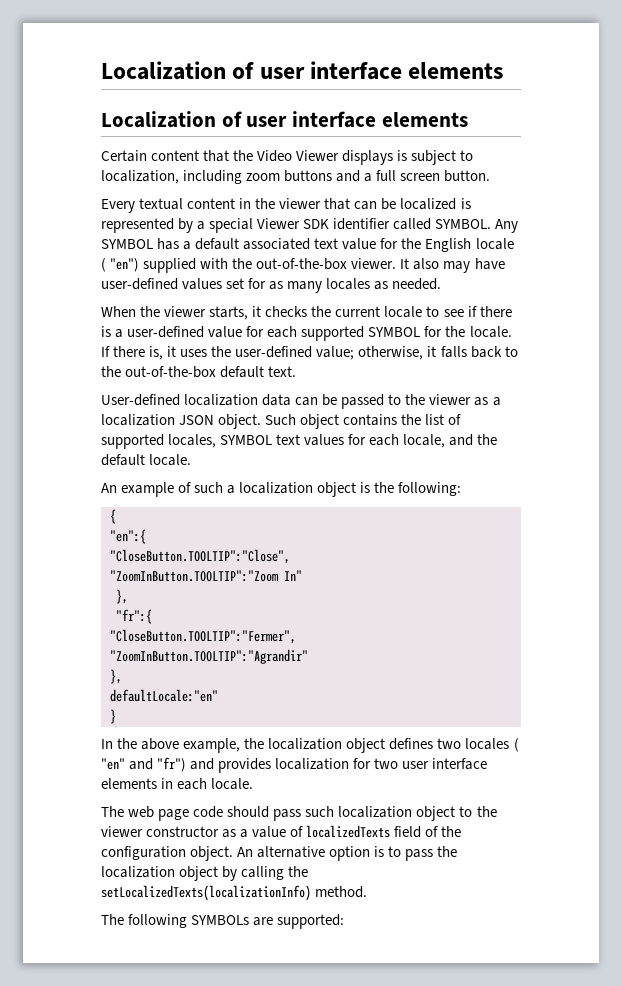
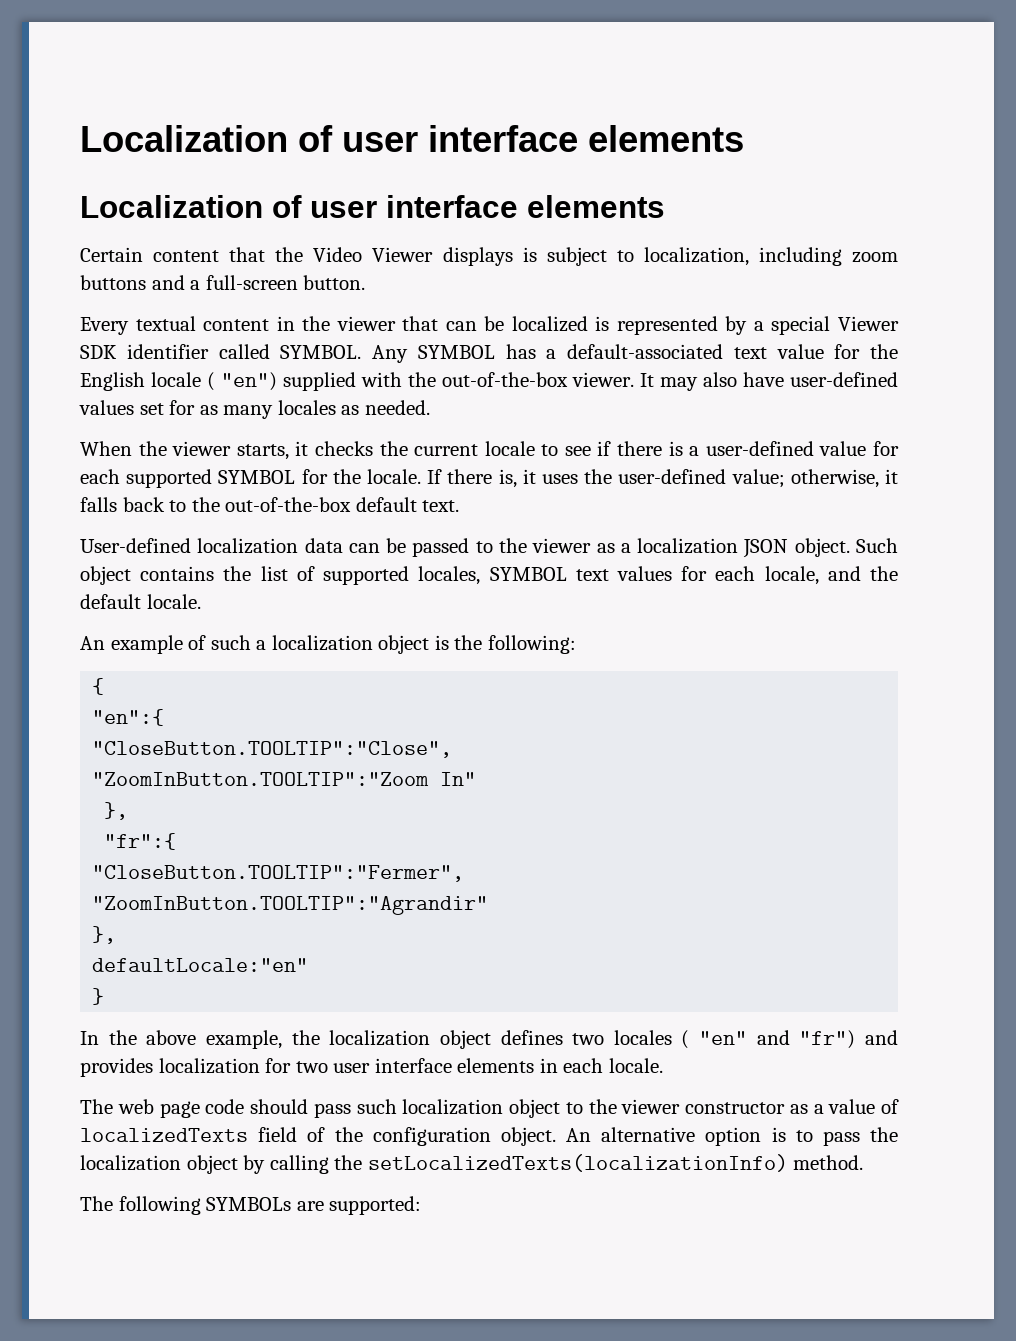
- Certain content that the Video Viewer displays is subject to localization, including zoom buttons and a full screen button.
+ Certain content that the Video Viewer displays is subject to localization, including zoom buttons and a full-screen button.
- Any SYMBOL has a default associated text value for the English locale ( "en") supplied with the out-of-the-box viewer.
+ Any SYMBOL has a default-associated text value for the English locale ( "en") supplied with the out-of-the-box viewer.
- It also may have user-defined values set for as many locales as needed.
+ It may also have user-defined values set for as many locales as needed.

